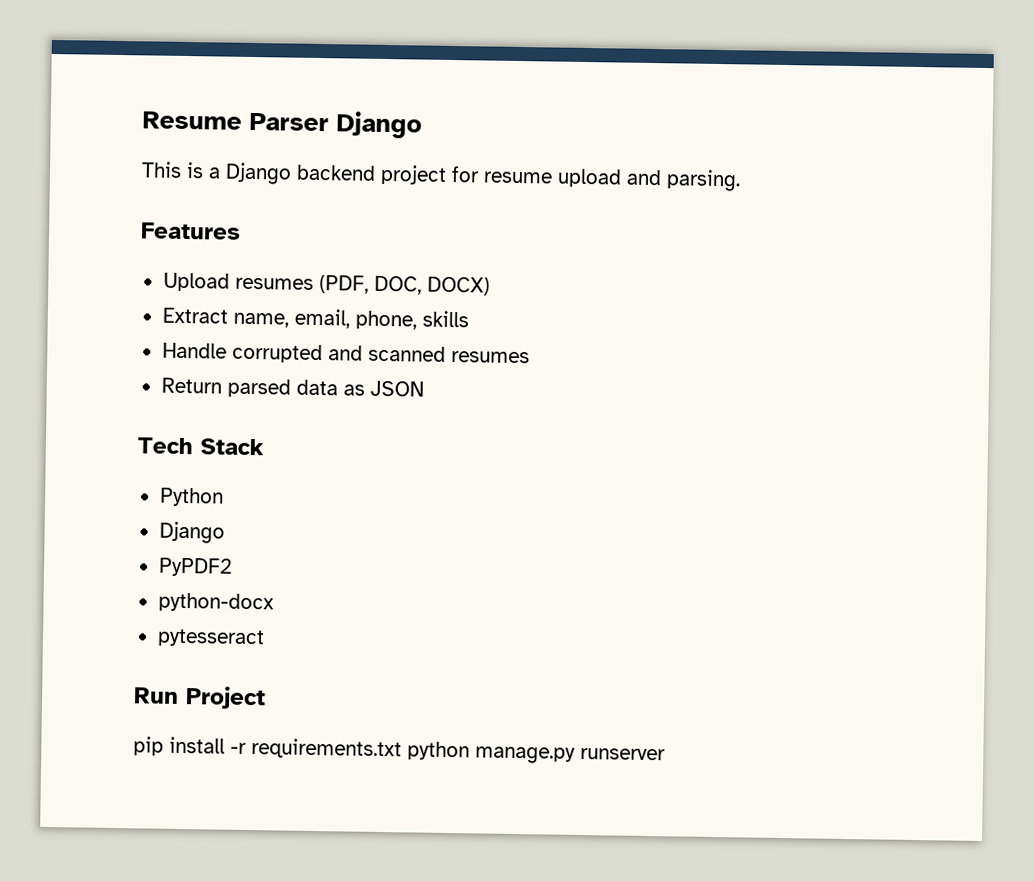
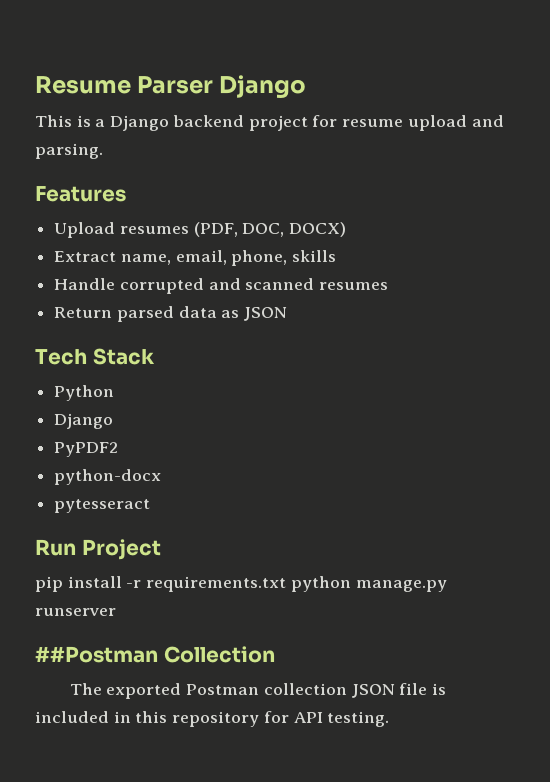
+ ##Postman Collection
+ The exported Postman collection JSON file is included in this repository for API testing.

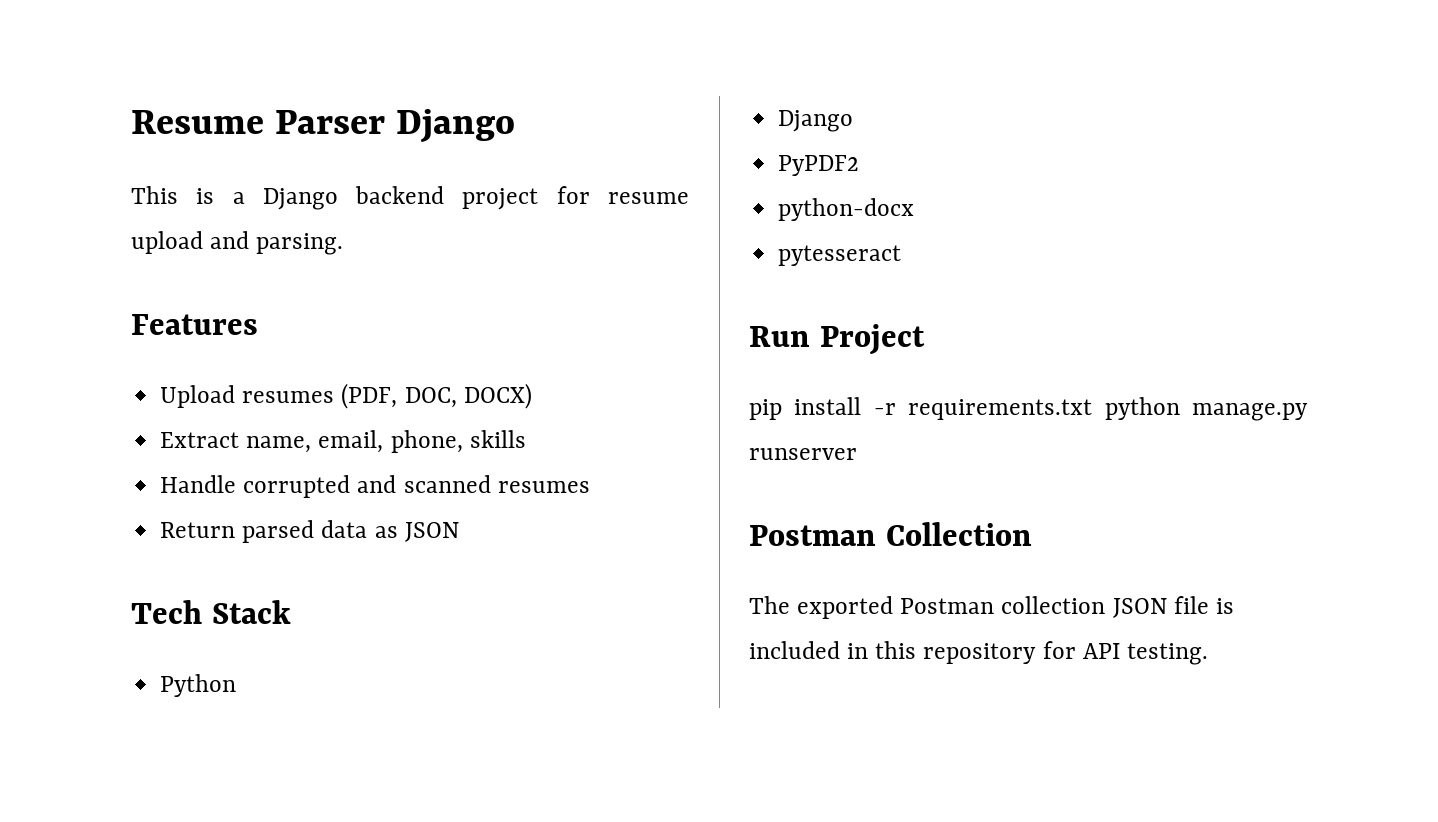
- ##Postman Collection
+ Postman Collection

